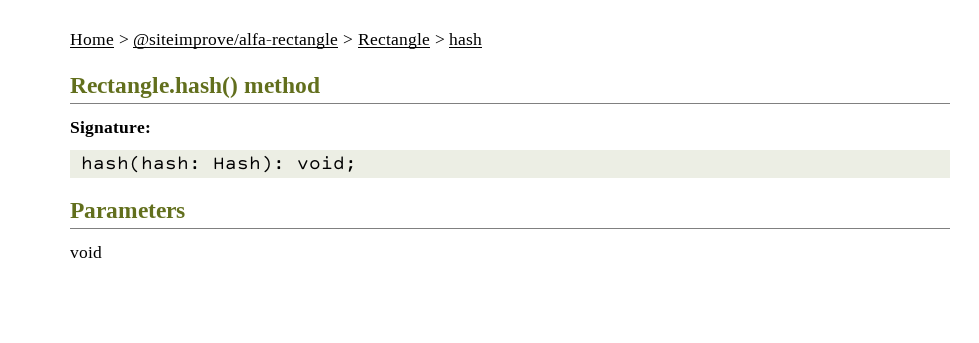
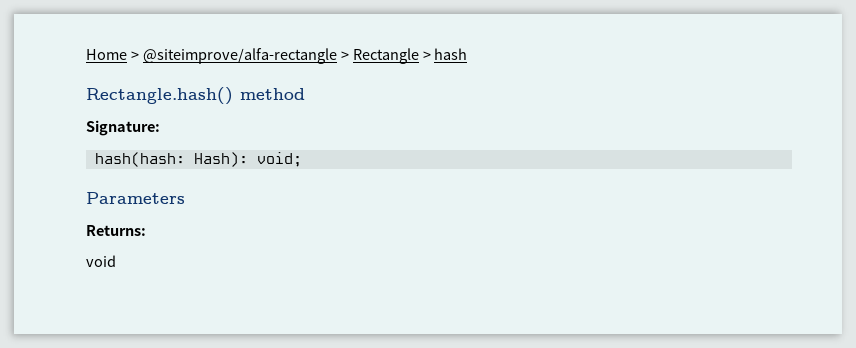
+ Returns:

